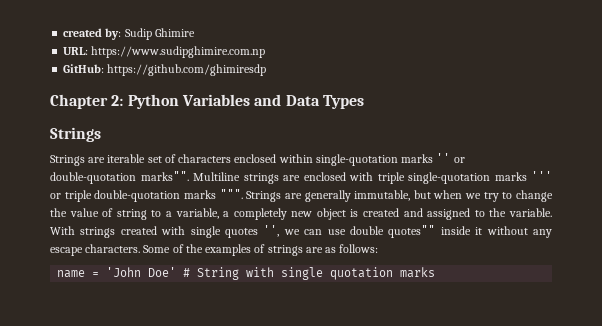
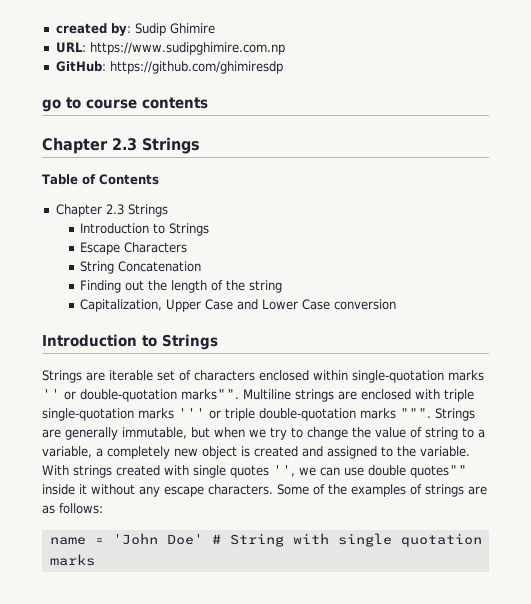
- Chapter 2: Python Variables and Data Types
- Strings
+ go to course contents
+ Chapter 2.3 Strings
+ Table of Contents
+ Chapter 2.3 Strings
+ Introduction to Strings
+ Escape Characters
+ String Concatenation
+ Finding out the length of the string
+ Capitalization, Upper Case and Lower Case conversion
+ Introduction to Strings

